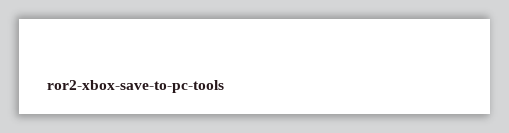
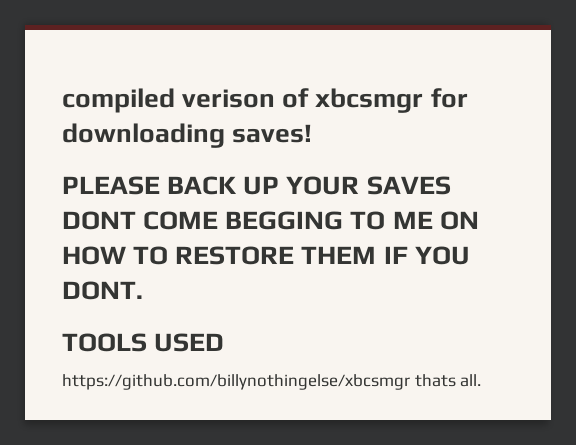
- ror2-xbox-save-to-pc-tools
+ compiled verison of xbcsmgr for downloading saves!
+ PLEASE BACK UP YOUR SAVES DONT COME BEGGING TO ME ON HOW TO RESTORE THEM IF YOU DONT.
+ TOOLS USED
+ https://github.com/billynothingelse/xbcsmgr thats all.

